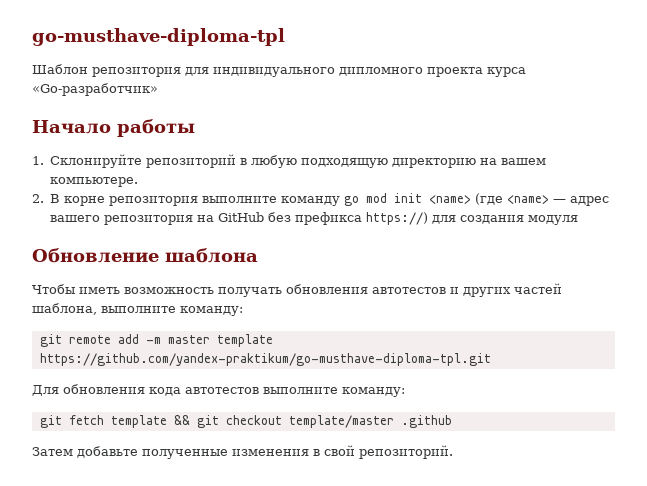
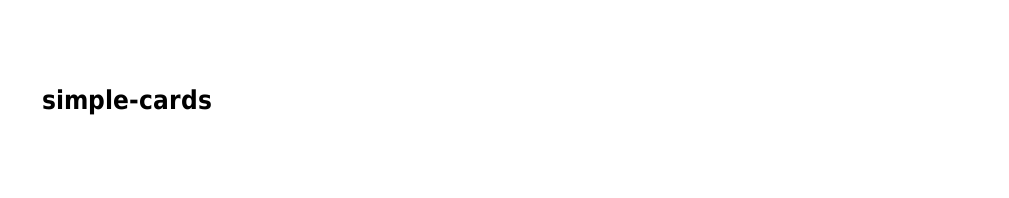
- go-musthave-diploma-tpl
- Шаблон репозитория для индивидуального дипломного проекта курса «Go-разработчик»
- Начало работы
- 1. Склонируйте репозиторий в любую подходящую директорию на вашем компьютере.
- 2. В корне репозитория выполните команду go mod init <name> (где <name> — адрес вашего репозитория на GitHub без префикса https://) для создания модуля
- Обновление шаблона
- Чтобы иметь возможность получать обновления автотестов и других частей шаблона, выполните команду:
- git remote add -m master template https://github.com/yandex-praktikum/go-musthave-diploma-tpl.git
- Для обновления кода автотестов выполните команду:
- git fetch template && git checkout template/master .github
- Затем добавьте полученные изменения в свой репозиторий.
+ simple-cards

